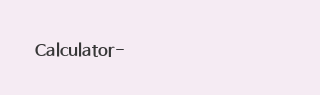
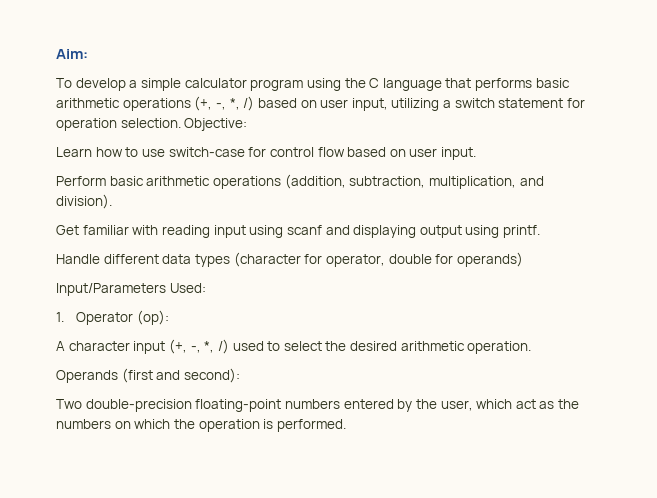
- Calculator-
+ Aim:
+ To develop a simple calculator program using the C language that performs basic arithmetic operations (+, -, *, /) based on user input, utilizing a switch statement for operation selection. Objective:
+ Learn how to use switch-case for control flow based on user input.
+ Perform basic arithmetic operations (addition, subtraction, multiplication, and division).
+ Get familiar with reading input using scanf and displaying output using printf.
+ Handle different data types (character for operator, double for operands)
+ Input/Parameters Used:
+ 1. Operator (op):
+ A character input (+, -, *, /) used to select the desired arithmetic operation.
+ Operands (first and second):
+ Two double-precision floating-point numbers entered by the user, which act as the numbers on which the operation is performed.

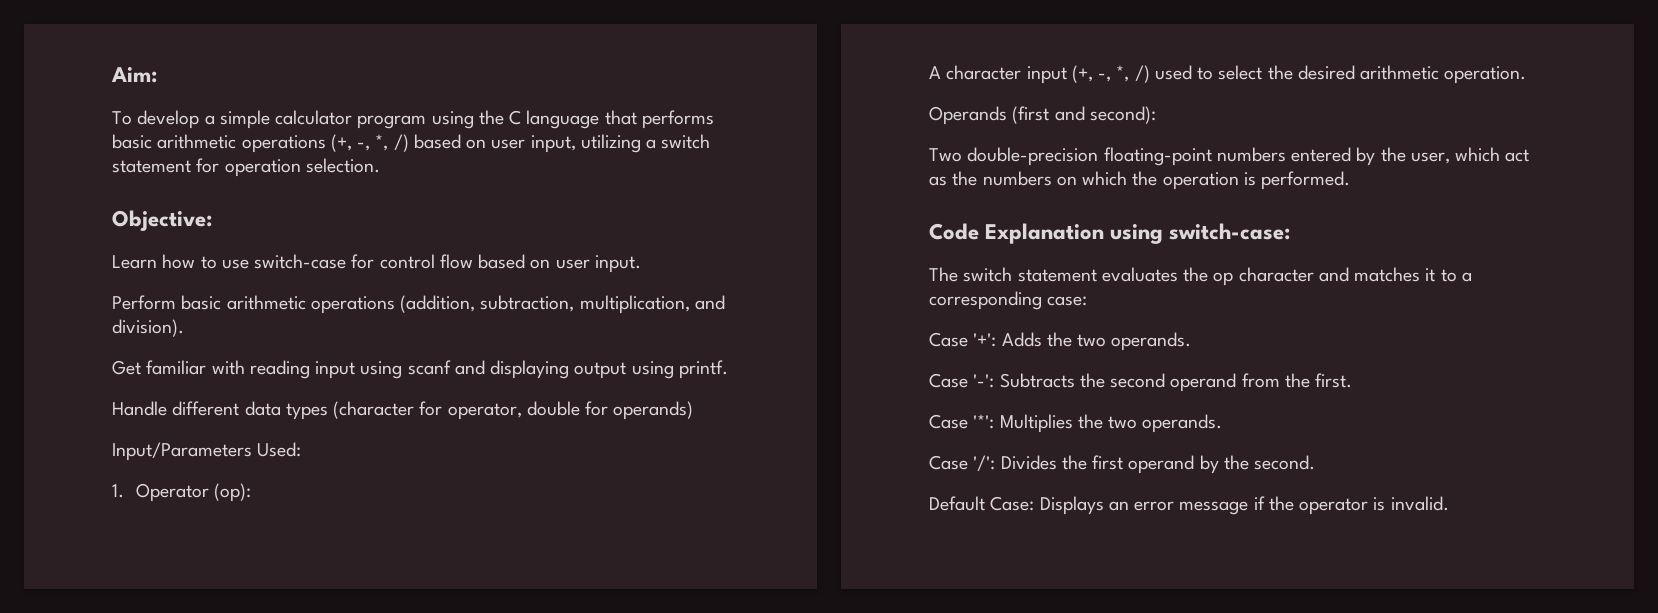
- To develop a simple calculator program using the C language that performs basic arithmetic operations (+, -, *, /) based on user input, utilizing a switch statement for operation selection. Objective:
+ To develop a simple calculator program using the C language that performs basic arithmetic operations (+, -, *, /) based on user input, utilizing a switch statement for operation selection.
+ Objective:
+ Code Explanation using switch-case:
+ The switch statement evaluates the op character and matches it to a corresponding case:
+ Case '+': Adds the two operands.
+ Case '-': Subtracts the second operand from the first.
+ Case '*': Multiplies the two operands.
+ Case '/': Divides the first operand by the second.
+ Default Case: Displays an error message if the operator is invalid.

